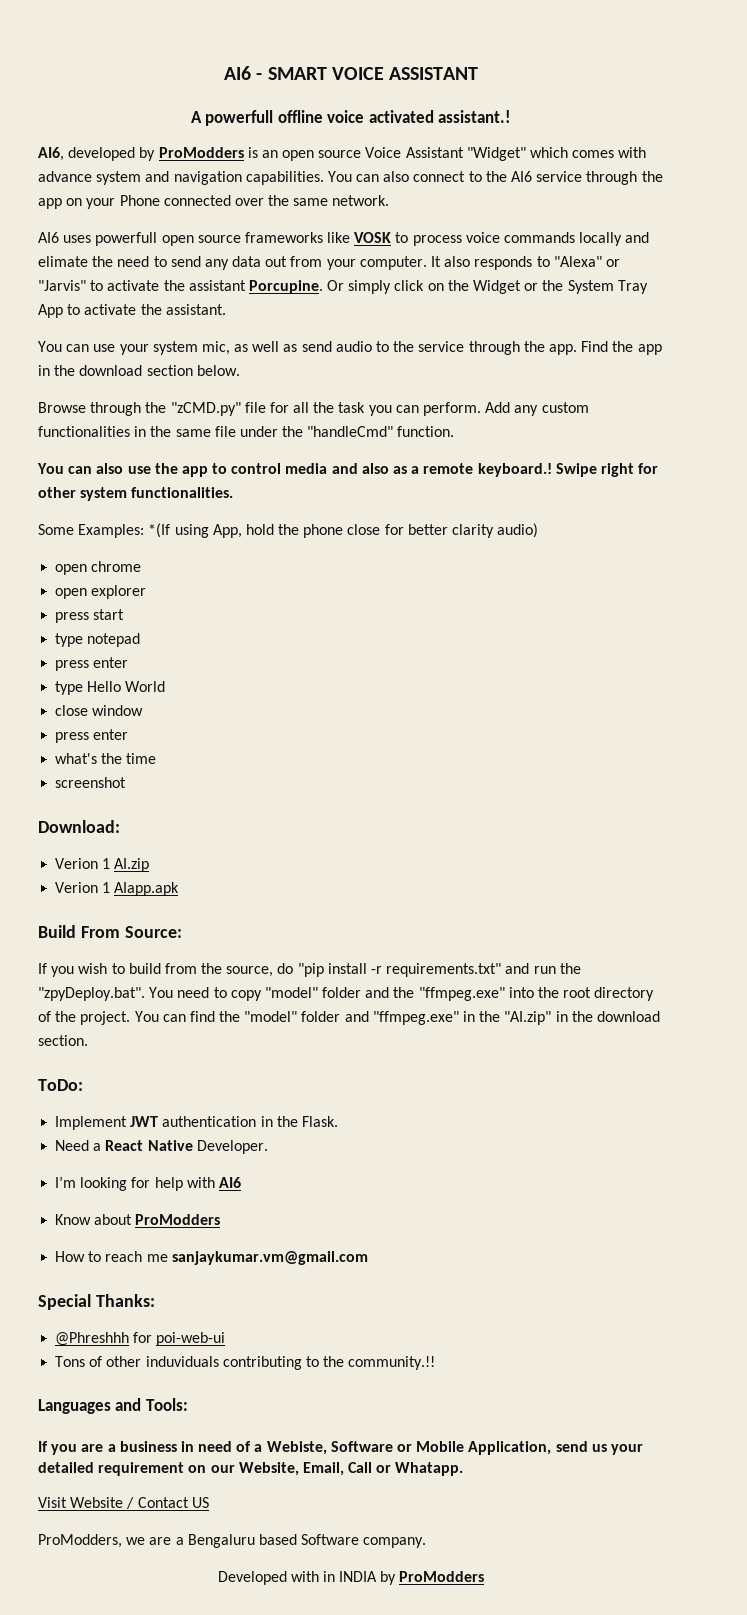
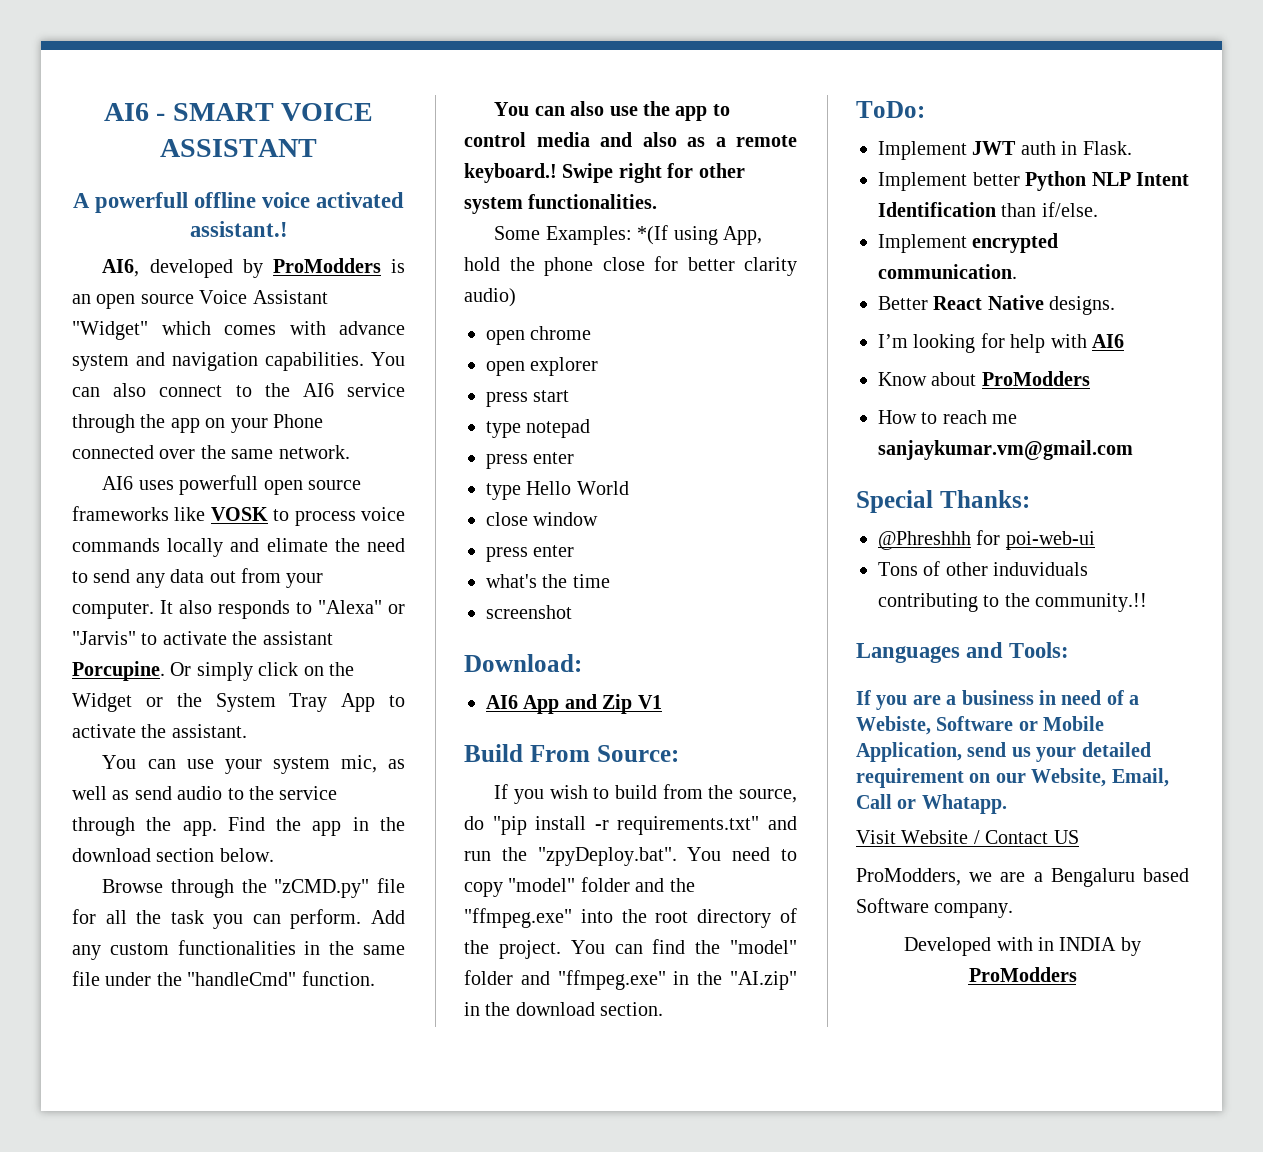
- Verion 1 AI.zip
- Verion 1 AIapp.apk
+ AI6 App and Zip V1
- Implement JWT authentication in the Flask.
- Need a React Native Developer.
+ Implement JWT auth in Flask.
+ Implement better Python NLP Intent Identification than if/else.
+ Implement encrypted communication.
+ Better React Native designs.

